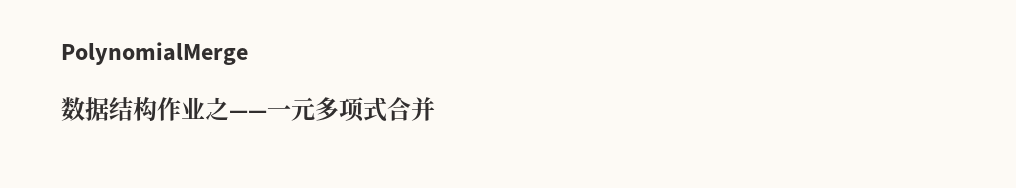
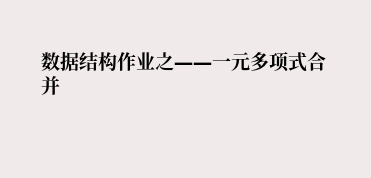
- PolynomialMerge

